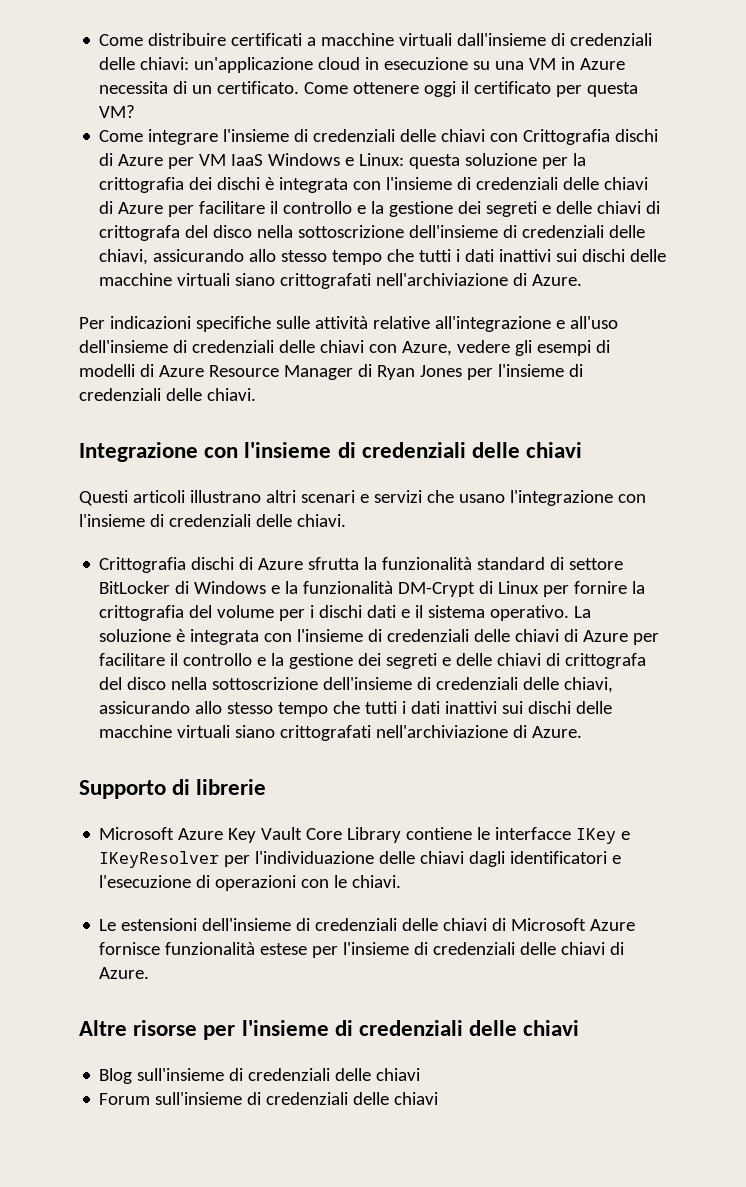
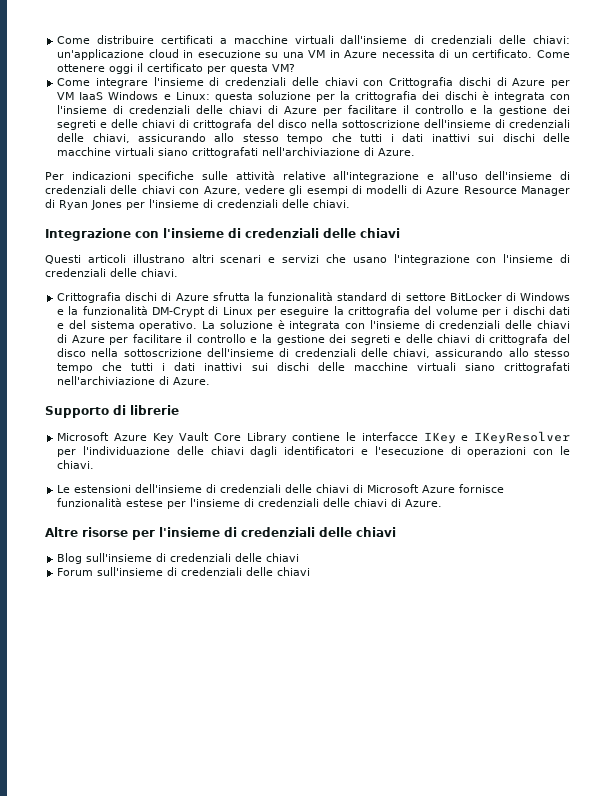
- Crittografia dischi di Azure sfrutta la funzionalità standard di settore BitLocker di Windows e la funzionalità DM-Crypt di Linux per fornire la crittografia del volume per i dischi dati e il sistema operativo.
+ Crittografia dischi di Azure sfrutta la funzionalità standard di settore BitLocker di Windows e la funzionalità DM-Crypt di Linux per eseguire la crittografia del volume per i dischi dati e del sistema operativo.

